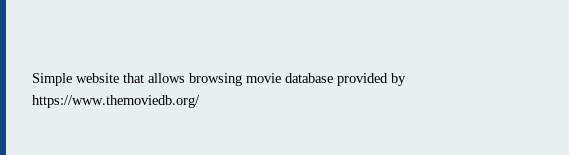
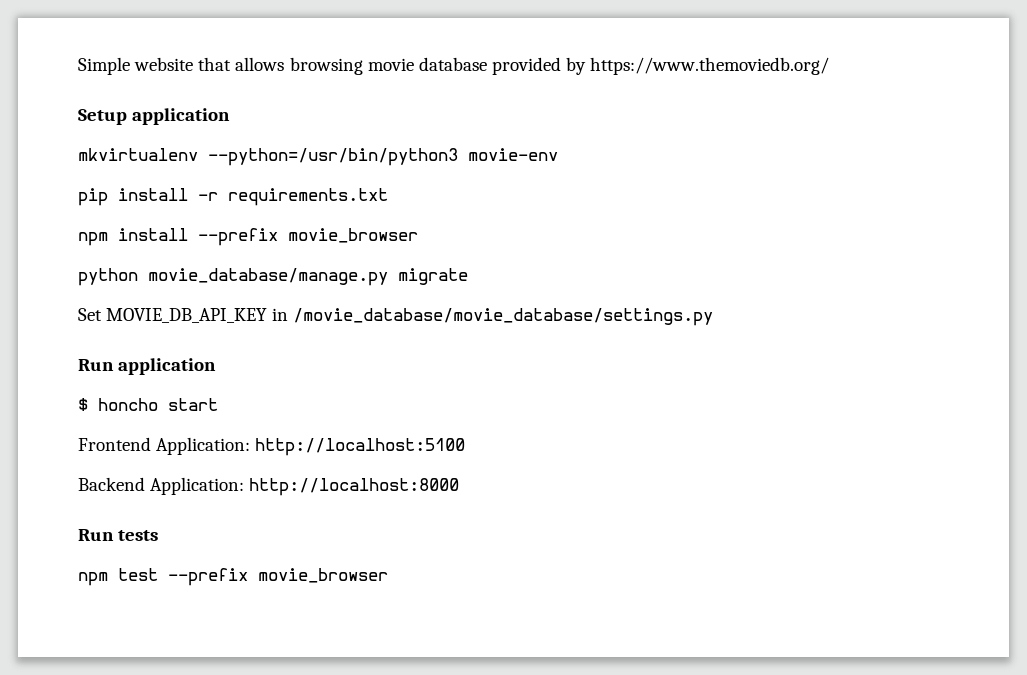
+ Setup application
+ mkvirtualenv --python=/usr/bin/python3 movie-env
+ pip install -r requirements.txt
+ npm install --prefix movie_browser
+ python movie_database/manage.py migrate
+ Set MOVIE_DB_API_KEY in /movie_database/movie_database/settings.py
+ Run application
+ $ honcho start
+ Frontend Application: http://localhost:5100
+ Backend Application: http://localhost:8000
+ Run tests
+ npm test --prefix movie_browser

